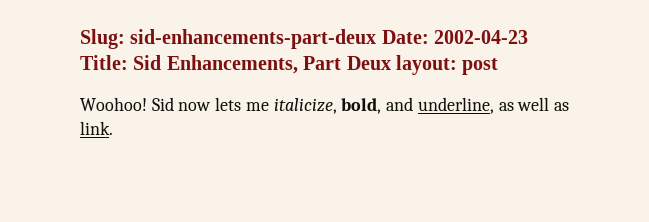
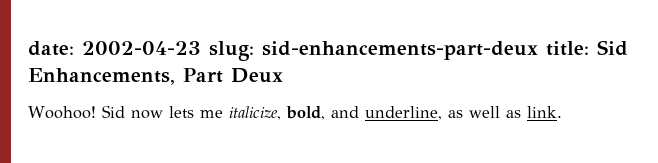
- Slug: sid-enhancements-part-deux Date: 2002-04-23 Title: Sid Enhancements, Part Deux layout: post
+ date: 2002-04-23 slug: sid-enhancements-part-deux title: Sid Enhancements, Part Deux

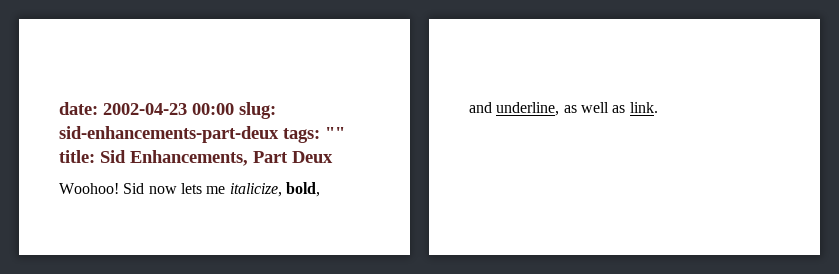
- date: 2002-04-23 slug: sid-enhancements-part-deux title: Sid Enhancements, Part Deux
+ date: 2002-04-23 00:00 slug: sid-enhancements-part-deux tags: "" title: Sid Enhancements, Part Deux

